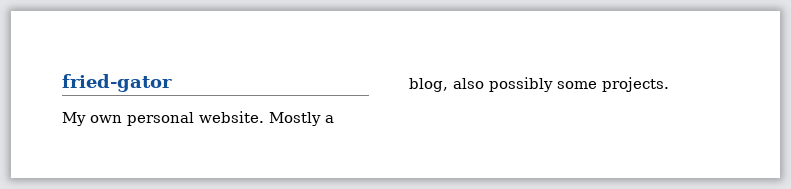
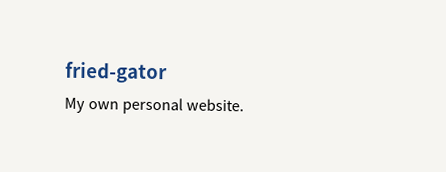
- Mostly a blog, also possibly some projects.

